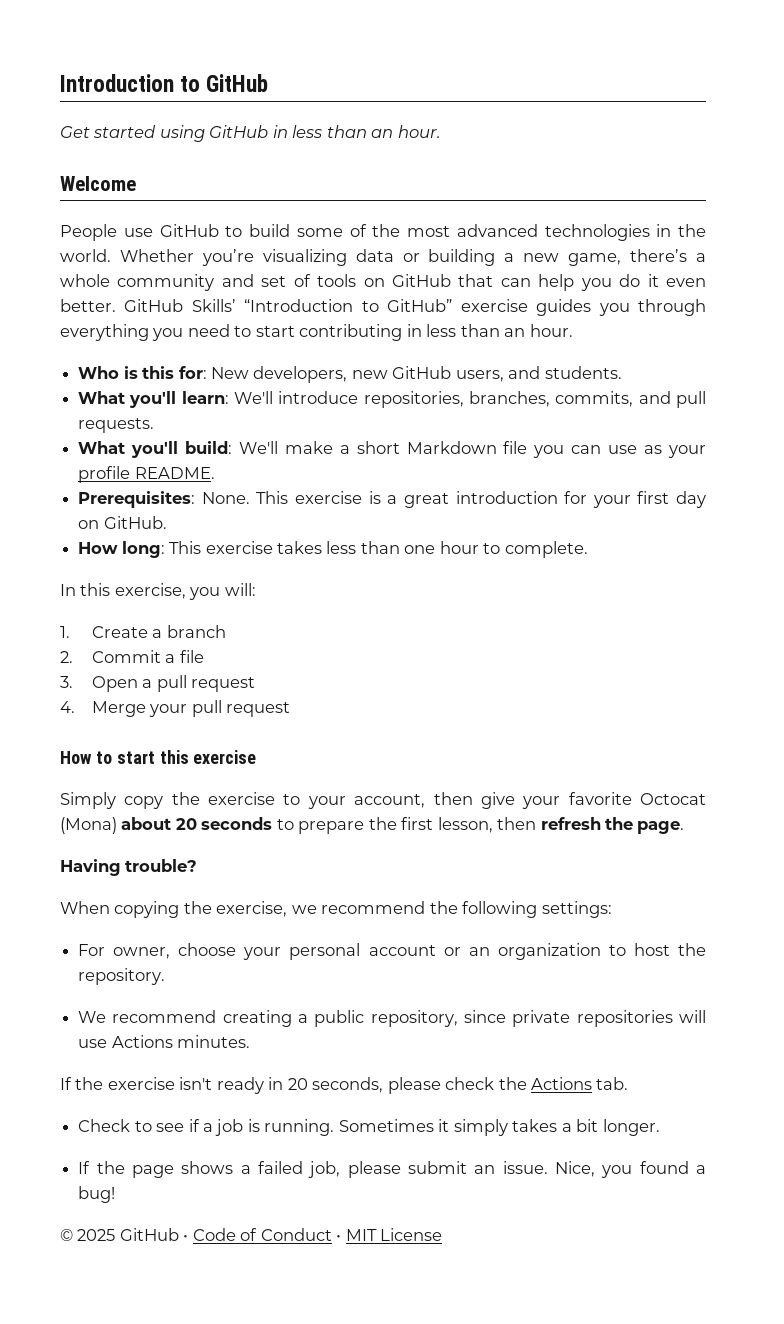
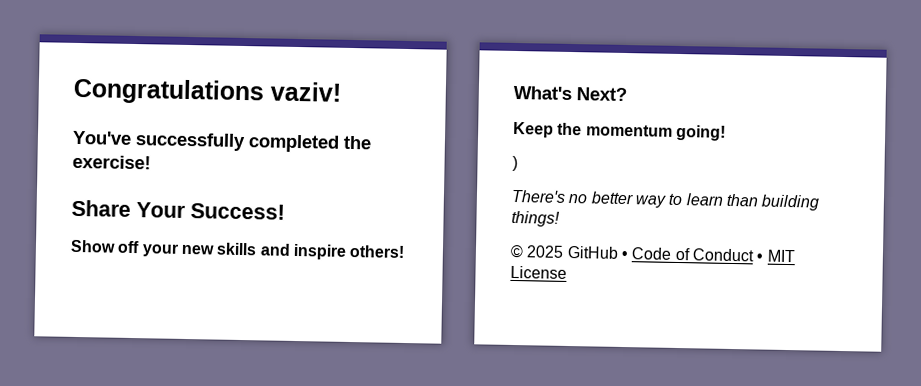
- Introduction to GitHub
- Get started using GitHub in less than an hour.
- Welcome
- People use GitHub to build some of the most advanced technologies in the world. Whether you’re visualizing data or building a new game, there’s a whole community and set of tools on GitHub that can help you do it even better. GitHub Skills’ “Introduction to GitHub” exercise guides you through everything you need to start contributing in less than an hour.
- Who is this for: New developers, new GitHub users, and students.
- What you'll learn: We'll introduce repositories, branches, commits, and pull requests.
- What you'll build: We'll make a short Markdown file you can use as your profile README.
- Prerequisites: None. This exercise is a great introduction for your first day on GitHub.
- How long: This exercise takes less than one hour to complete.
- In this exercise, you will:
- 1. Create a branch
- 2. Commit a file
- 3. Open a pull request
- 4. Merge your pull request
- How to start this exercise
- Simply copy the exercise to your account, then give your favorite Octocat (Mona) about 20 seconds to prepare the first lesson, then refresh the page.
- Having trouble?
- When copying the exercise, we recommend the following settings:
- For owner, choose your personal account or an organization to host the repository.
- We recommend creating a public repository, since private repositories will use Actions minutes.
- If the exercise isn't ready in 20 seconds, please check the Actions tab.
- Check to see if a job is running. Sometimes it simply takes a bit longer.
- If the page shows a failed job, please submit an issue. Nice, you found a bug!
+ Congratulations vaziv!
+ You've successfully completed the exercise!
+ Share Your Success!
+ Show off your new skills and inspire others!
+ What's Next?
+ Keep the momentum going!
+ )
+ There's no better way to learn than building things!

